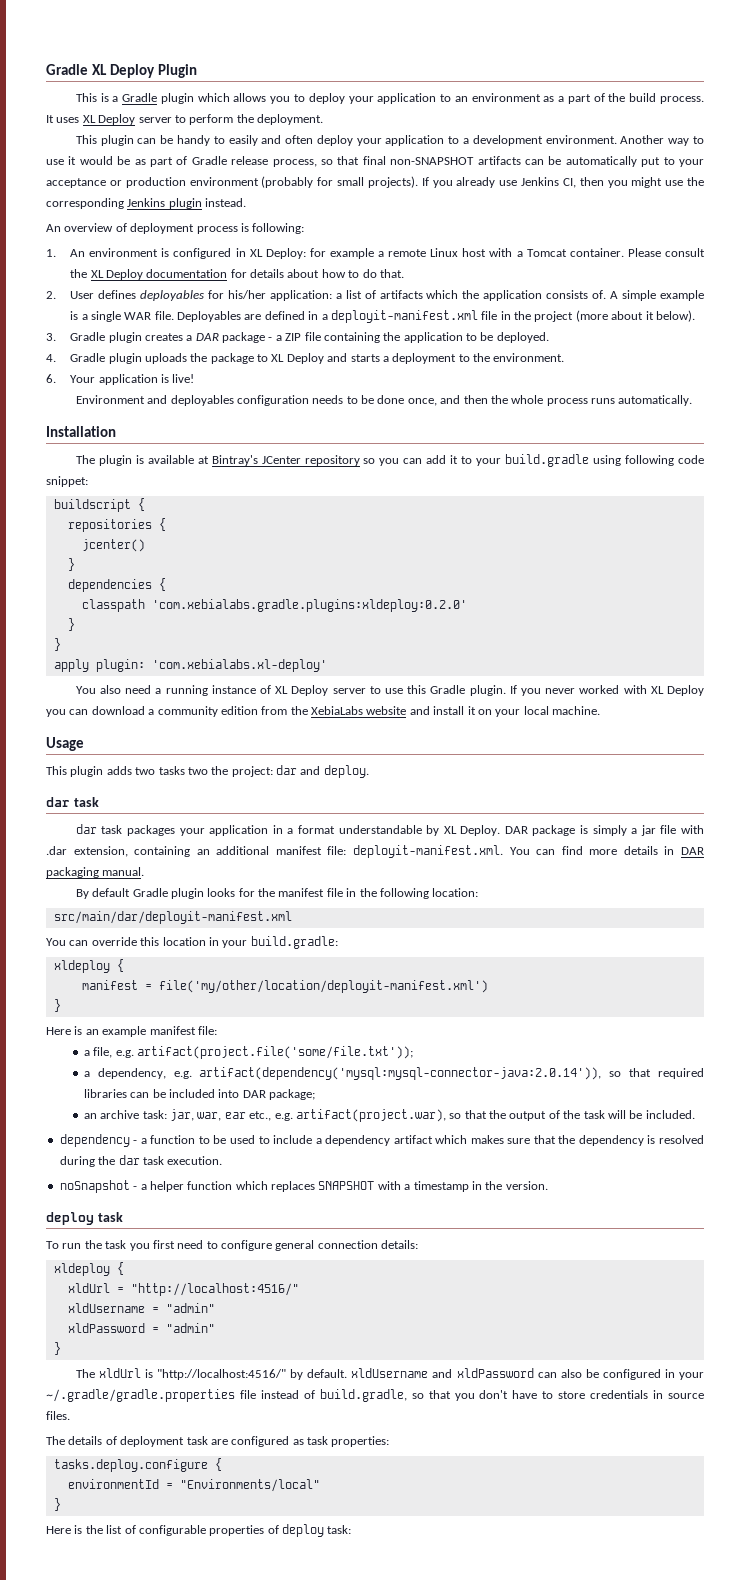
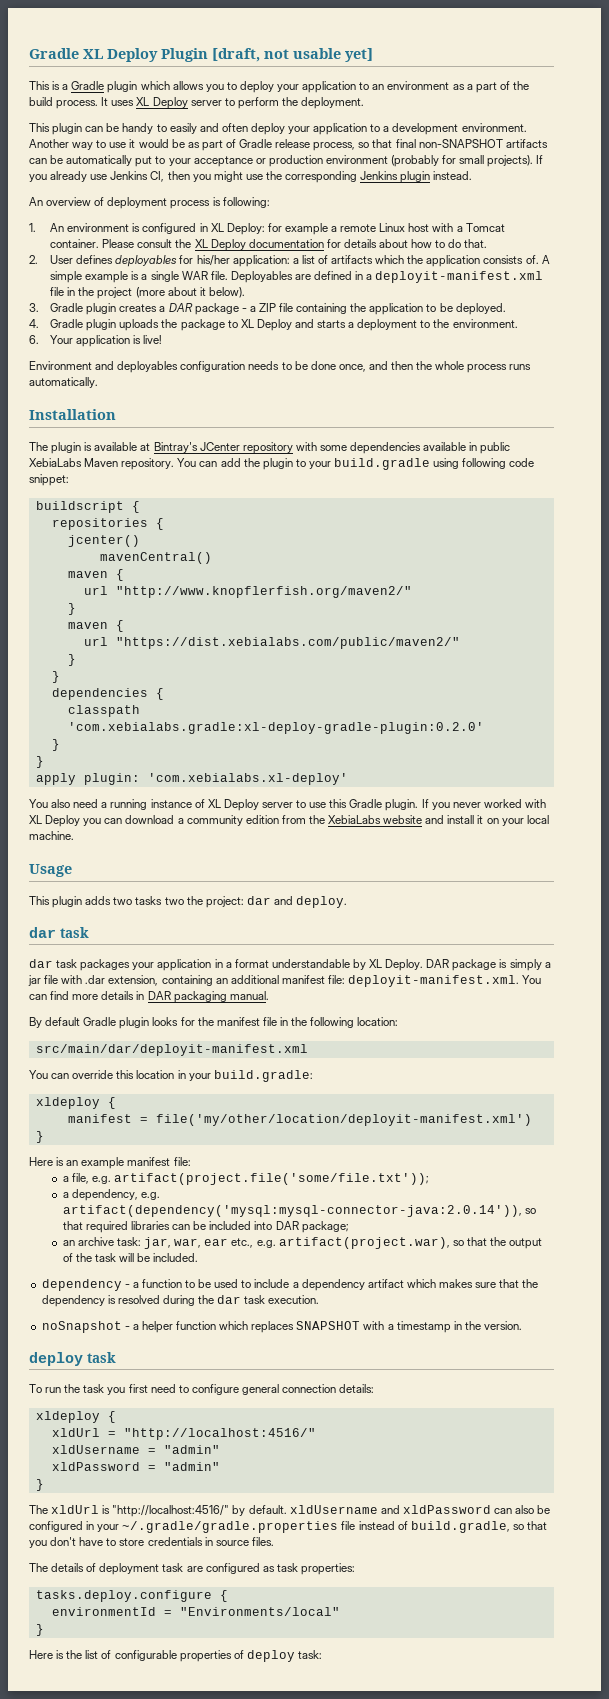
- Gradle XL Deploy Plugin
+ Gradle XL Deploy Plugin [draft, not usable yet]
- The plugin is available at Bintray's JCenter repository so you can add it to your build.gradle using following code snippet:
+ The plugin is available at Bintray's JCenter repository with some dependencies available in public XebiaLabs Maven repository. You can add the plugin to your build.gradle using following code snippet:
+ mavenCentral()
+ maven {
+ url "http://www.knopflerfish.org/maven2/"
+ }
+ maven {
+ url "https://dist.xebialabs.com/public/maven2/"
+ }
- classpath 'com.xebialabs.gradle.plugins:xldeploy:0.2.0'
+ classpath 'com.xebialabs.gradle:xl-deploy-gradle-plugin:0.2.0'

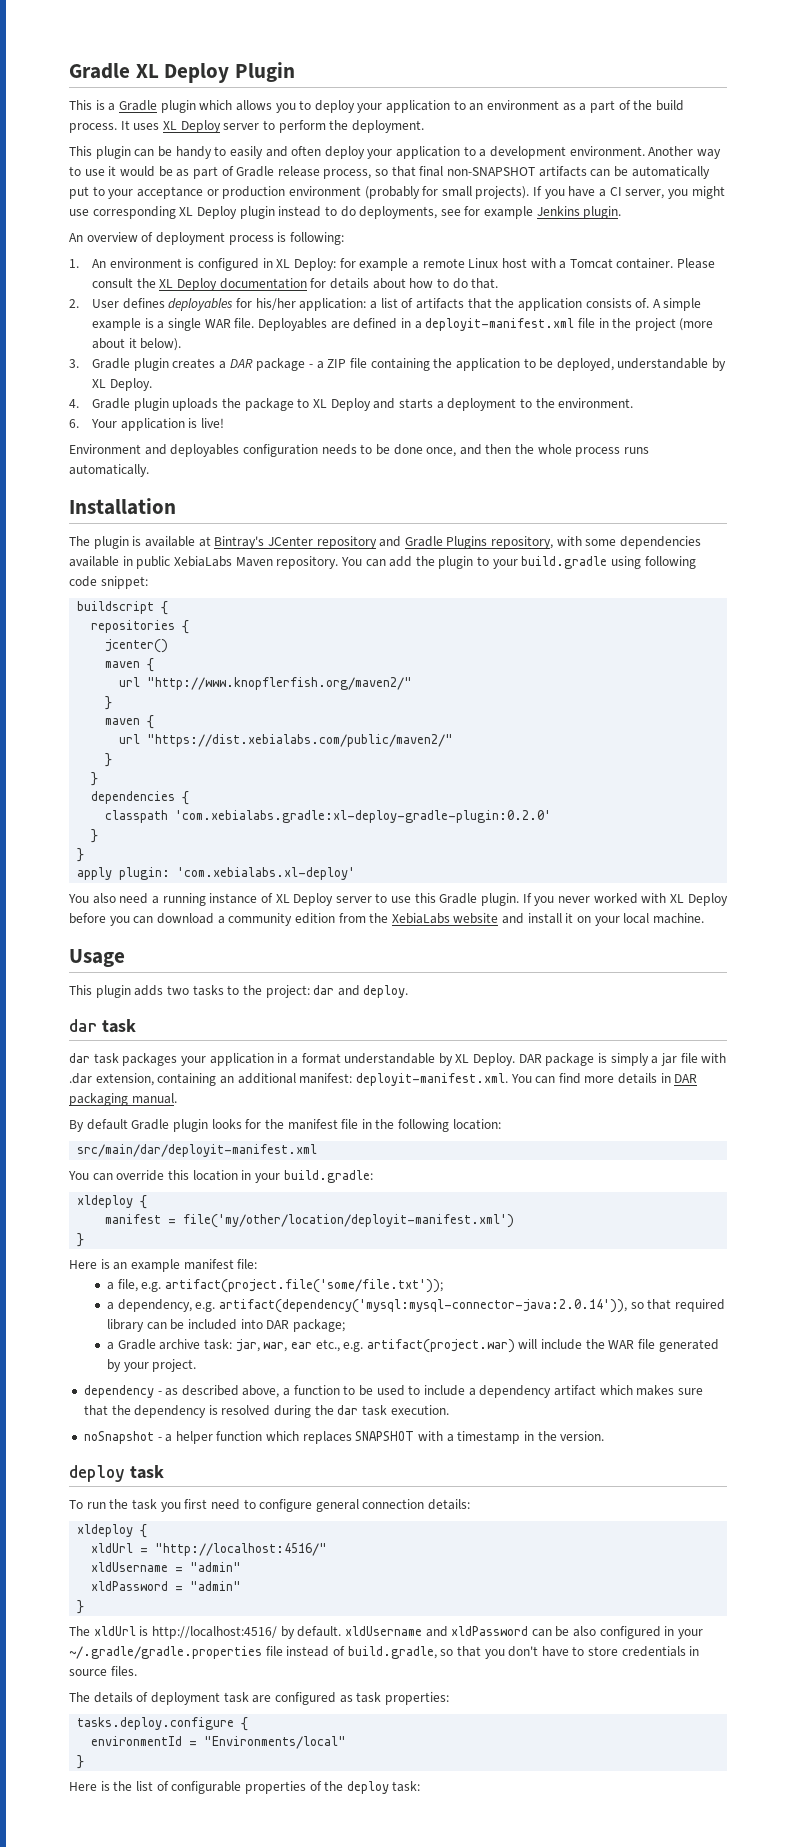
- Gradle XL Deploy Plugin [draft, not usable yet]
+ Gradle XL Deploy Plugin
- If you already use Jenkins CI, then you might use the corresponding Jenkins plugin instead.
+ If you have a CI server, you might use corresponding XL Deploy plugin instead to do deployments, see for example Jenkins plugin.
- 2. User defines deployables for his/her application: a list of artifacts which the application consists of.
+ 2. User defines deployables for his/her application: a list of artifacts that the application consists of.
- 3. Gradle plugin creates a DAR package - a ZIP file containing the application to be deployed.
+ 3. Gradle plugin creates a DAR package - a ZIP file containing the application to be deployed, understandable by XL Deploy.
- The plugin is available at Bintray's JCenter repository with some dependencies available in public XebiaLabs Maven repository.
+ The plugin is available at Bintray's JCenter repository and Gradle Plugins repository, with some dependencies available in public XebiaLabs Maven repository.
- mavenCentral()
- If you never worked with XL Deploy you can download a community edition from the XebiaLabs website and install it on your local machine.
+ If you never worked with XL Deploy before you can download a community edition from the XebiaLabs website and install it on your local machine.
- This plugin adds two tasks two the project: dar and deploy.
+ This plugin adds two tasks to the project: dar and deploy.
- DAR package is simply a jar file with .dar extension, containing an additional manifest file: deployit-manifest.xml. You can find more details in DAR packaging manual.
+ DAR package is simply a jar file with .dar extension, containing an additional manifest: deployit-manifest.xml. You can find more details in DAR packaging manual.
- a dependency, e.g. artifact(dependency('mysql:mysql-connector-java:2.0.14')), so that required libraries can be included into DAR package;
+ a dependency, e.g. artifact(dependency('mysql:mysql-connector-java:2.0.14')), so that required library can be included into DAR package;
- an archive task: jar, war, ear etc., e.g. artifact(project.war), so that the output of the task will be included.
+ a Gradle archive task: jar, war, ear etc., e.g. artifact(project.war) will include the WAR file generated by your project.
- dependency - a function to be used to include a dependency artifact which makes sure that the dependency is resolved during the dar task execution.
+ dependency - as described above, a function to be used to include a dependency artifact which makes sure that the dependency is resolved during the dar task execution.
- The xldUrl is "http://localhost:4516/" by default. xldUsername and xldPassword can also be configured in your ~/.gradle/gradle.properties file instead of build.gradle, so that you don't have to store credentials in source files.
+ The xldUrl is http://localhost:4516/ by default. xldUsername and xldPassword can be also configured in your ~/.gradle/gradle.properties file instead of build.gradle, so that you don't have to store credentials in source files.
- Here is the list of configurable properties of deploy task:
+ Here is the list of configurable properties of the deploy task:

